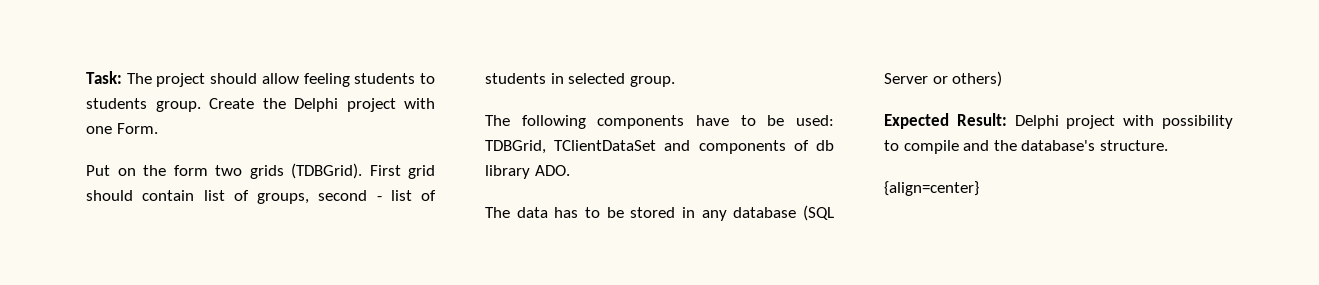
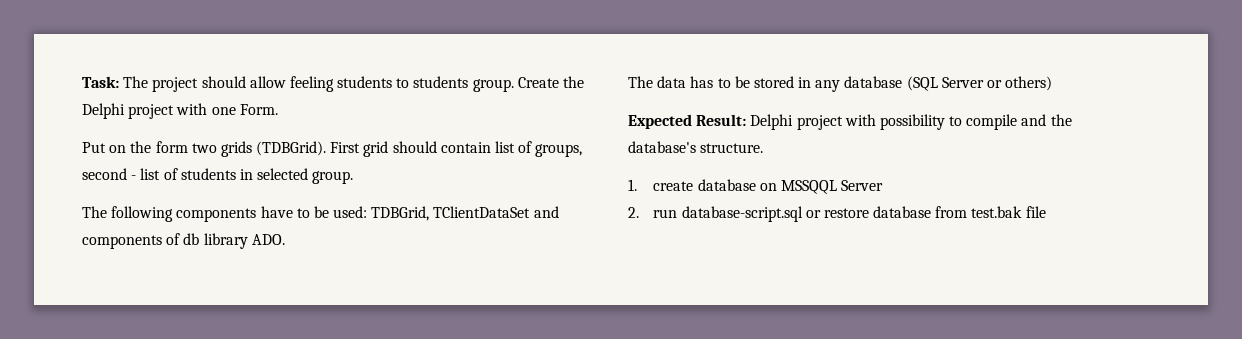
- {align=center}
+ 1. create database on MSSQQL Server
+ 2. run database-script.sql or restore database from test.bak file

